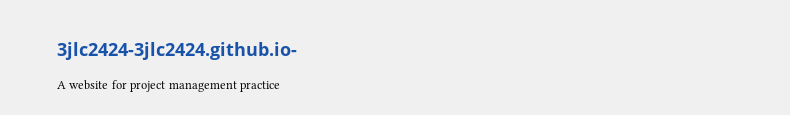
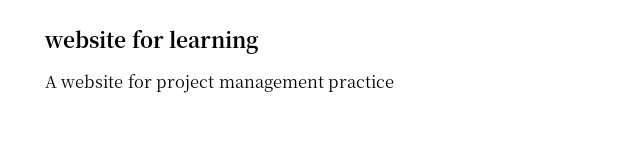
- 3jlc2424-3jlc2424.github.io-
+ website for learning

